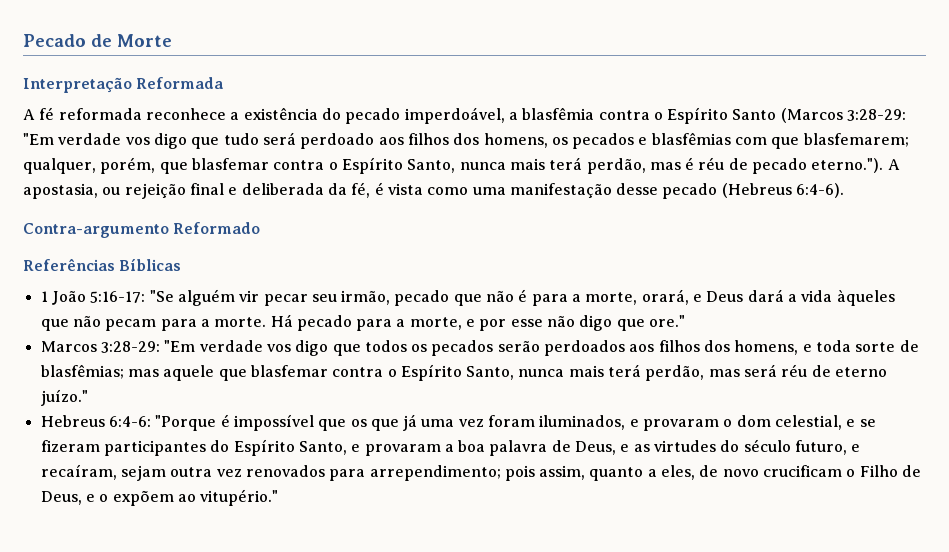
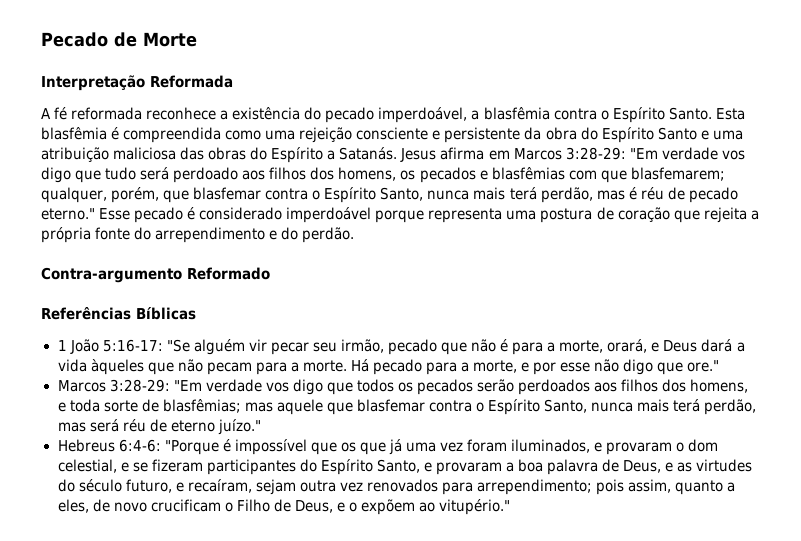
- A fé reformada reconhece a existência do pecado imperdoável, a blasfêmia contra o Espírito Santo (Marcos 3:28-29: "Em verdade vos digo que tudo será perdoado aos filhos dos homens, os pecados e blasfêmias com que blasfemarem; qualquer, porém, que blasfemar contra o Espírito Santo, nunca mais terá perdão, mas é réu de pecado eterno."). A apostasia, ou rejeição final e deliberada da fé, é vista como uma manifestação desse pecado (Hebreus 6:4-6).
+ A fé reformada reconhece a existência do pecado imperdoável, a blasfêmia contra o Espírito Santo. Esta blasfêmia é compreendida como uma rejeição consciente e persistente da obra do Espírito Santo e uma atribuição maliciosa das obras do Espírito a Satanás. Jesus afirma em Marcos 3:28-29: "Em verdade vos digo que tudo será perdoado aos filhos dos homens, os pecados e blasfêmias com que blasfemarem; qualquer, porém, que blasfemar contra o Espírito Santo, nunca mais terá perdão, mas é réu de pecado eterno." Esse pecado é considerado imperdoável porque representa uma postura de coração que rejeita a própria fonte do arrependimento e do perdão.

